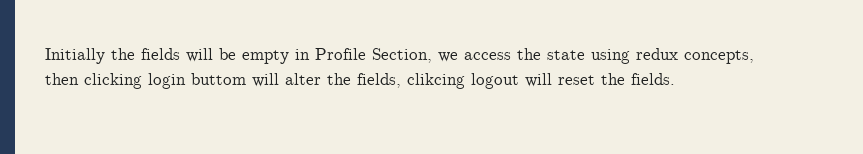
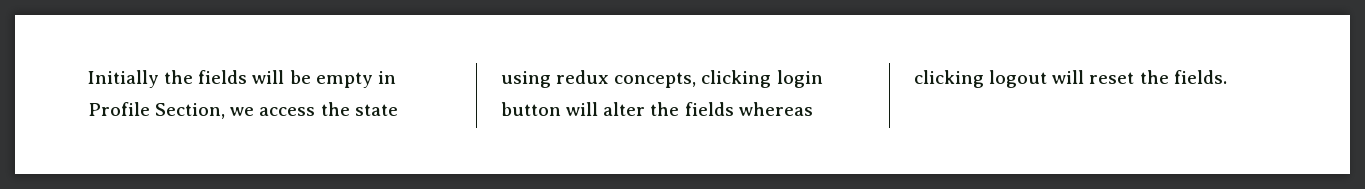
- Initially the fields will be empty in Profile Section, we access the state using redux concepts, then clicking login buttom will alter the fields, clikcing logout will reset the fields.
+ Initially the fields will be empty in Profile Section, we access the state using redux concepts, clicking login button will alter the fields whereas clicking logout will reset the fields.

